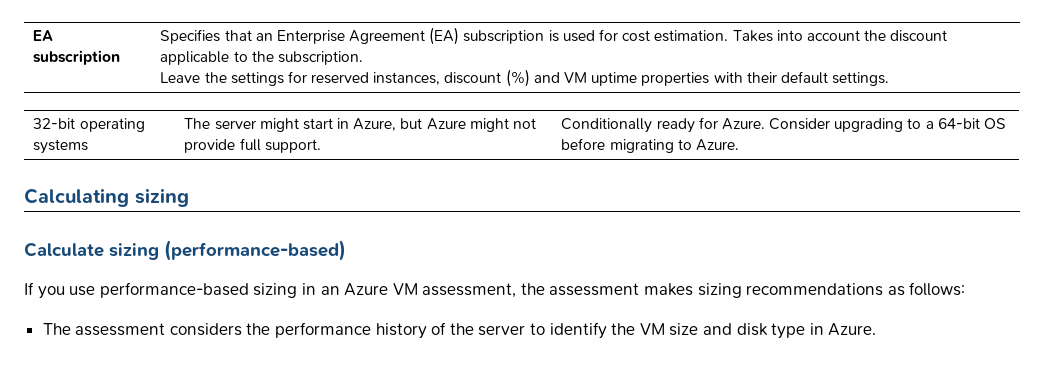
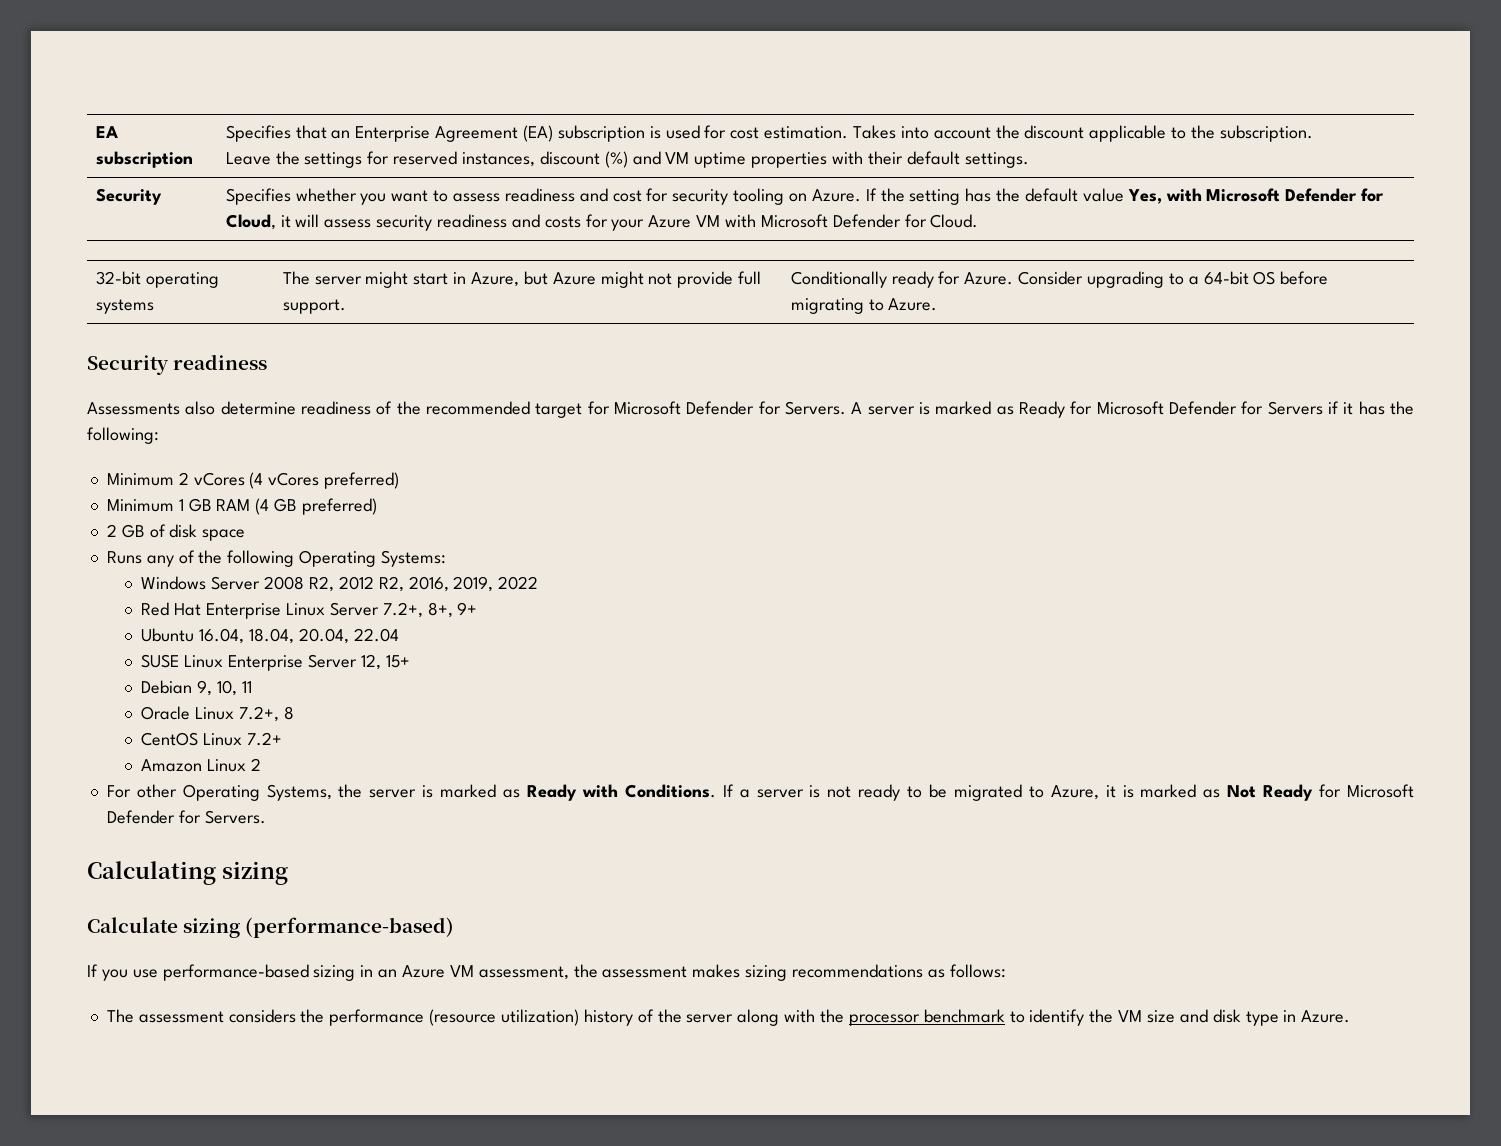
+ Security | Specifies whether you want to assess readiness and cost for security tooling on Azure. If the setting has the default value Yes, with Microsoft Defender for Cloud, it will assess security readiness and costs for your Azure VM with Microsoft Defender for Cloud.
+ Security readiness
+ Assessments also determine readiness of the recommended target for Microsoft Defender for Servers. A server is marked as Ready for Microsoft Defender for Servers if it has the following:
+ Minimum 2 vCores (4 vCores preferred)
+ Minimum 1 GB RAM (4 GB preferred)
+ 2 GB of disk space
+ Runs any of the following Operating Systems:
+ Windows Server 2008 R2, 2012 R2, 2016, 2019, 2022
+ Red Hat Enterprise Linux Server 7.2+, 8+, 9+
+ Ubuntu 16.04, 18.04, 20.04, 22.04
+ SUSE Linux Enterprise Server 12, 15+
+ Debian 9, 10, 11
+ Oracle Linux 7.2+, 8
+ CentOS Linux 7.2+
+ Amazon Linux 2
+ For other Operating Systems, the server is marked as Ready with Conditions. If a server is not ready to be migrated to Azure, it is marked as Not Ready for Microsoft Defender for Servers.
- The assessment considers the performance history of the server to identify the VM size and disk type in Azure.
+ The assessment considers the performance (resource utilization) history of the server along with the processor benchmark to identify the VM size and disk type in Azure.

